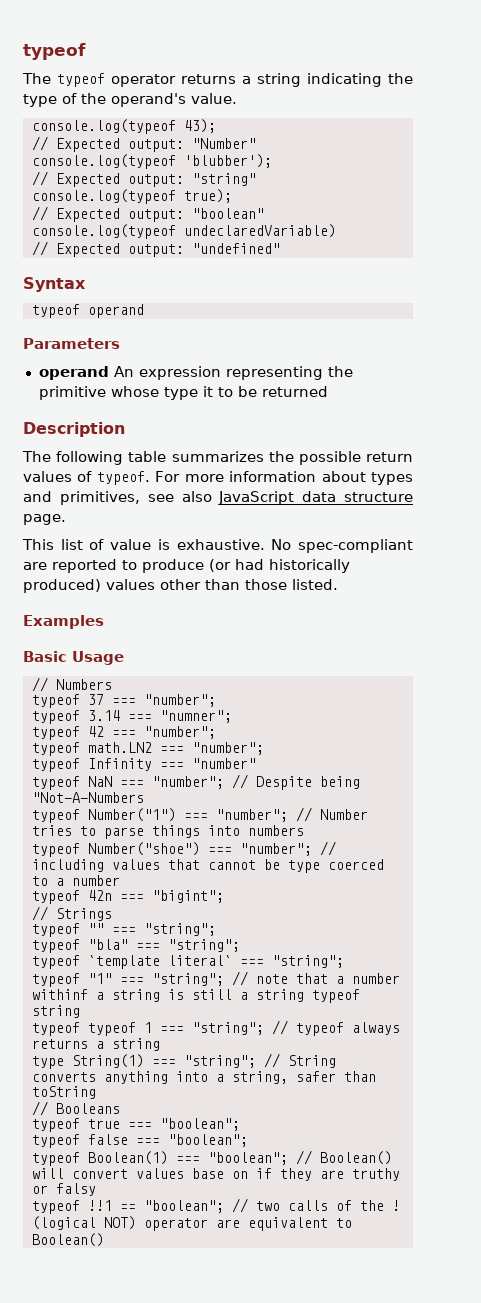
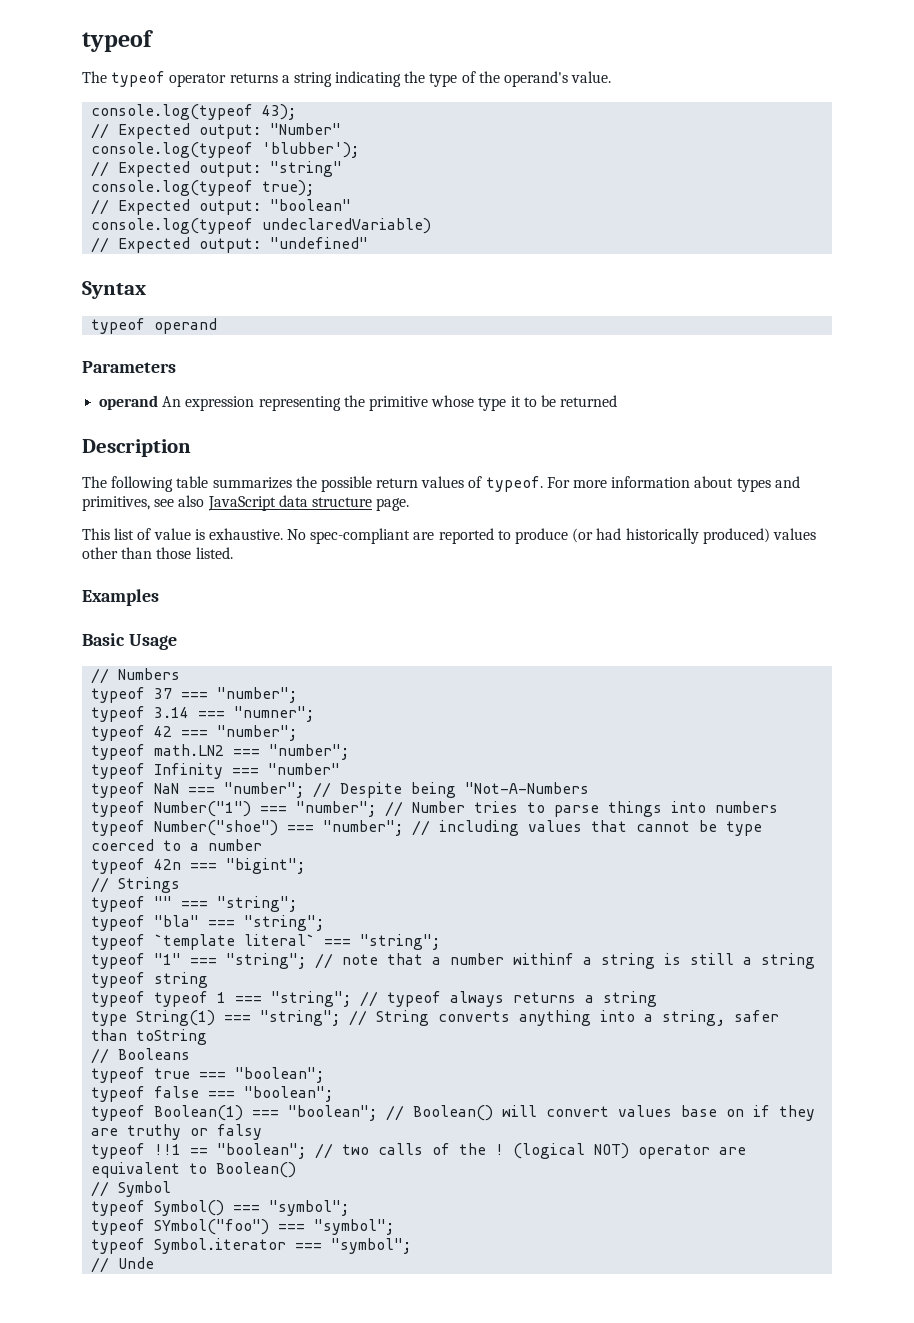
+ // Symbol
+ typeof Symbol() === "symbol";
+ typeof SYmbol("foo") === "symbol";
+ typeof Symbol.iterator === "symbol";
+ // Unde

